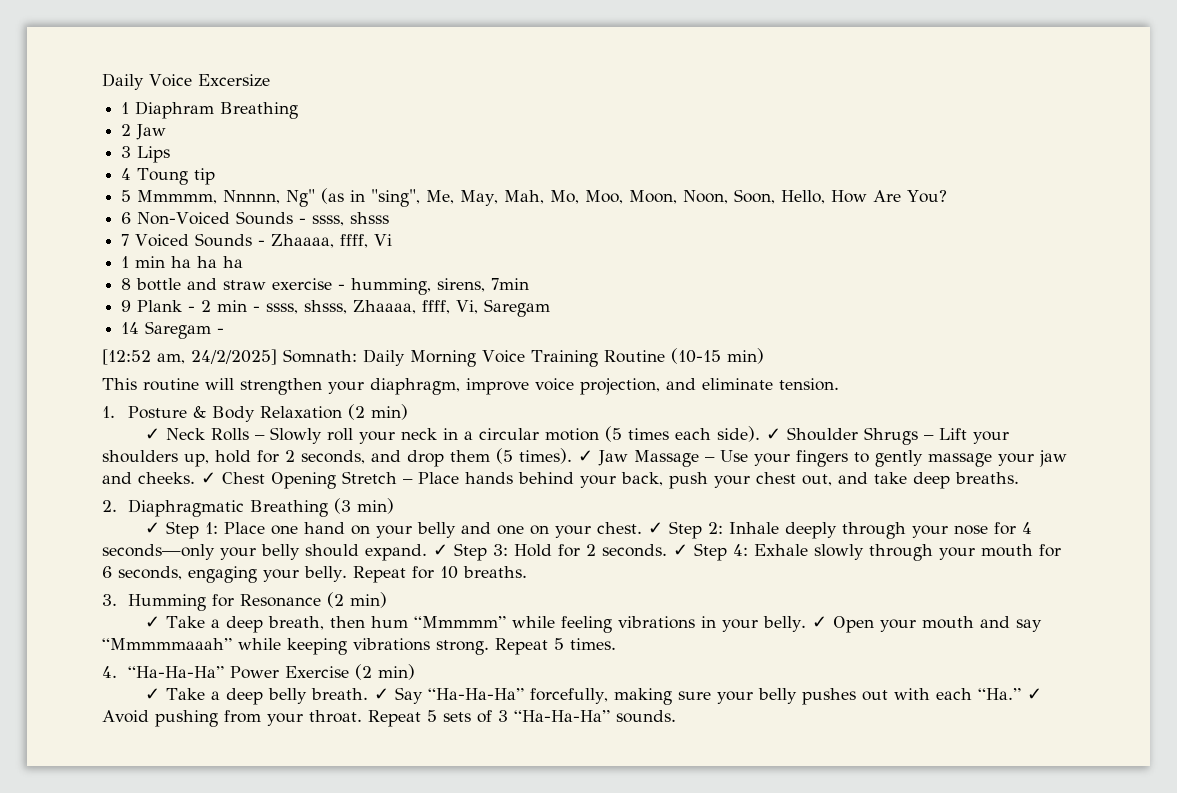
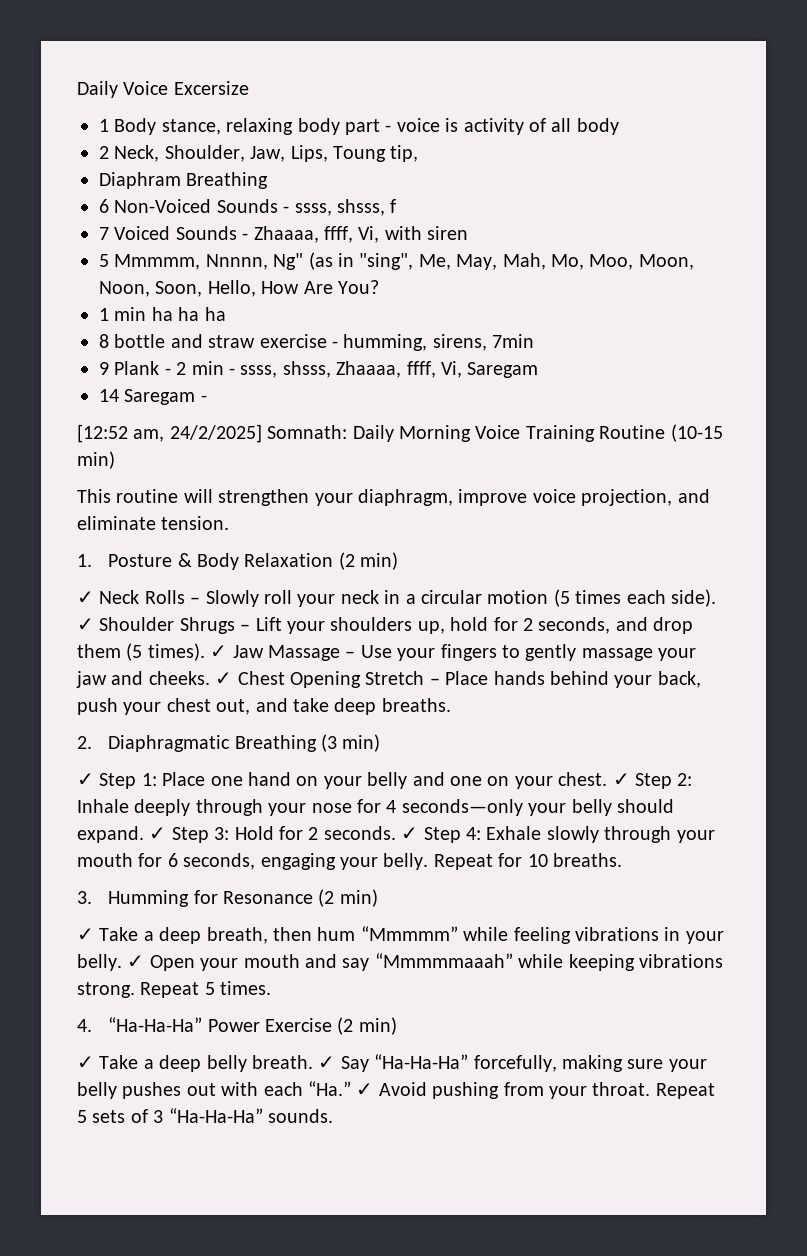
- 1 Diaphram Breathing
- 2 Jaw
- 3 Lips
- 4 Toung tip
+ 1 Body stance, relaxing body part - voice is activity of all body
+ 2 Neck, Shoulder, Jaw, Lips, Toung tip,
+ Diaphram Breathing
+ 6 Non-Voiced Sounds - ssss, shsss, f
+ 7 Voiced Sounds - Zhaaaa, ffff, Vi, with siren
- 6 Non-Voiced Sounds - ssss, shsss
- 7 Voiced Sounds - Zhaaaa, ffff, Vi

